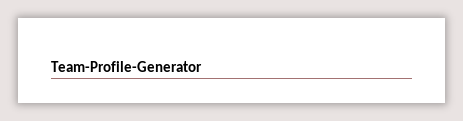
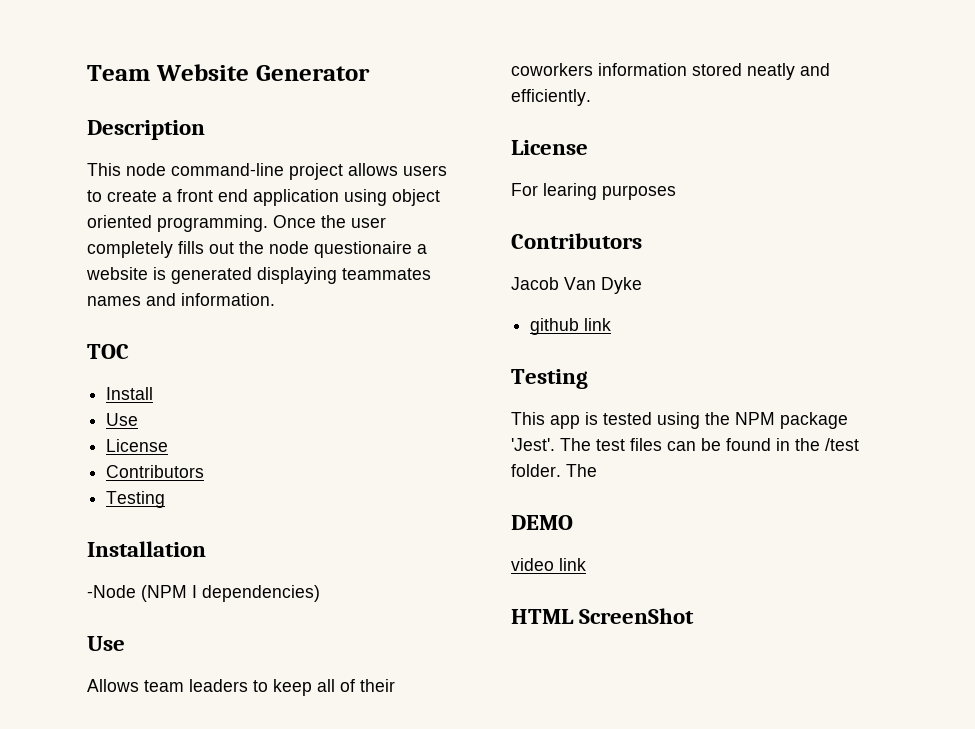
- Team-Profile-Generator
+ Team Website Generator
+ Description
+ This node command-line project allows users to create a front end application using object oriented programming. Once the user completely fills out the node questionaire a website is generated displaying teammates names and information.
+ TOC
+ Install
+ Use
+ License
+ Contributors
+ Testing
+ Installation
+ -Node (NPM I dependencies)
+ Use
+ Allows team leaders to keep all of their coworkers information stored neatly and efficiently.
+ License
+ For learing purposes
+ Contributors
+ Jacob Van Dyke
+ github link
+ Testing
+ This app is tested using the NPM package 'Jest'. The test files can be found in the /test folder. The
+ DEMO
+ video link
+ HTML ScreenShot

